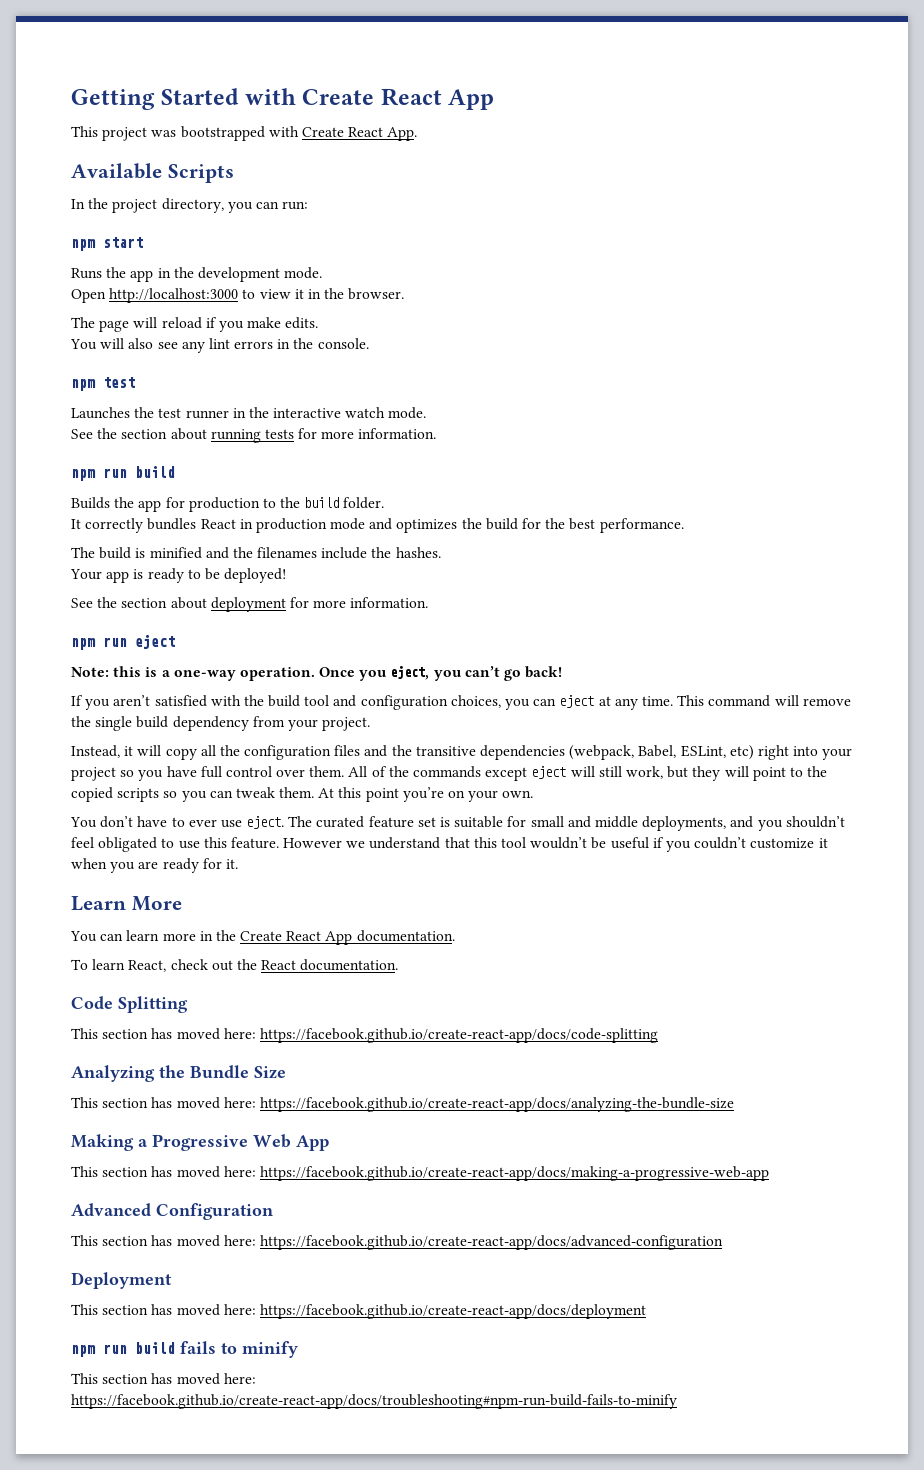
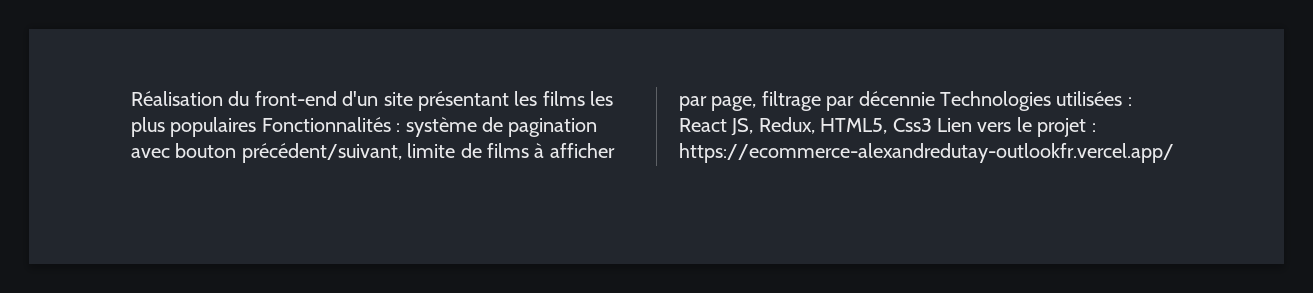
- Getting Started with Create React App
- This project was bootstrapped with Create React App.
- Available Scripts
- In the project directory, you can run:
- npm start
- Runs the app in the development mode.
- Open http://localhost:3000 to view it in the browser.
- The page will reload if you make edits.
- You will also see any lint errors in the console.
- npm test
- Launches the test runner in the interactive watch mode.
- See the section about running tests for more information.
- npm run build
- Builds the app for production to the build folder.
- It correctly bundles React in production mode and optimizes the build for the best performance.
- The build is minified and the filenames include the hashes.
- Your app is ready to be deployed!
- See the section about deployment for more information.
- npm run eject
- Note: this is a one-way operation. Once you eject, you can’t go back!
- If you aren’t satisfied with the build tool and configuration choices, you can eject at any time. This command will remove the single build dependency from your project.
- Instead, it will copy all the configuration files and the transitive dependencies (webpack, Babel, ESLint, etc) right into your project so you have full control over them. All of the commands except eject will still work, but they will point to the copied scripts so you can tweak them. At this point you’re on your own.
- You don’t have to ever use eject. The curated feature set is suitable for small and middle deployments, and you shouldn’t feel obligated to use this feature. However we understand that this tool wouldn’t be useful if you couldn’t customize it when you are ready for it.
- Learn More
- You can learn more in the Create React App documentation.
- To learn React, check out the React documentation.
- Code Splitting
- This section has moved here: https://facebook.github.io/create-react-app/docs/code-splitting
- Analyzing the Bundle Size
- This section has moved here: https://facebook.github.io/create-react-app/docs/analyzing-the-bundle-size
- Making a Progressive Web App
- This section has moved here: https://facebook.github.io/create-react-app/docs/making-a-progressive-web-app
- Advanced Configuration
- This section has moved here: https://facebook.github.io/create-react-app/docs/advanced-configuration
- Deployment
- This section has moved here: https://facebook.github.io/create-react-app/docs/deployment
- npm run build fails to minify
- This section has moved here: https://facebook.github.io/create-react-app/docs/troubleshooting#npm-run-build-fails-to-minify
+ Réalisation du front-end d'un site présentant les films les plus populaires Fonctionnalités : système de pagination avec bouton précédent/suivant, limite de films à afficher par page, filtrage par décennie Technologies utilisées : React JS, Redux, HTML5, Css3 Lien vers le projet : https://ecommerce-alexandredutay-outlookfr.vercel.app/

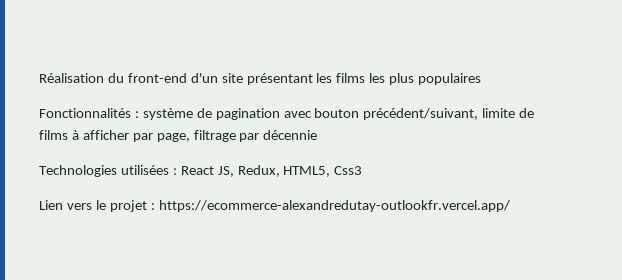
- Réalisation du front-end d'un site présentant les films les plus populaires Fonctionnalités : système de pagination avec bouton précédent/suivant, limite de films à afficher par page, filtrage par décennie Technologies utilisées : React JS, Redux, HTML5, Css3 Lien vers le projet : https://ecommerce-alexandredutay-outlookfr.vercel.app/
+ Réalisation du front-end d'un site présentant les films les plus populaires
+ Fonctionnalités : système de pagination avec bouton précédent/suivant, limite de films à afficher par page, filtrage par décennie
+ Technologies utilisées : React JS, Redux, HTML5, Css3
+ Lien vers le projet : https://ecommerce-alexandredutay-outlookfr.vercel.app/

